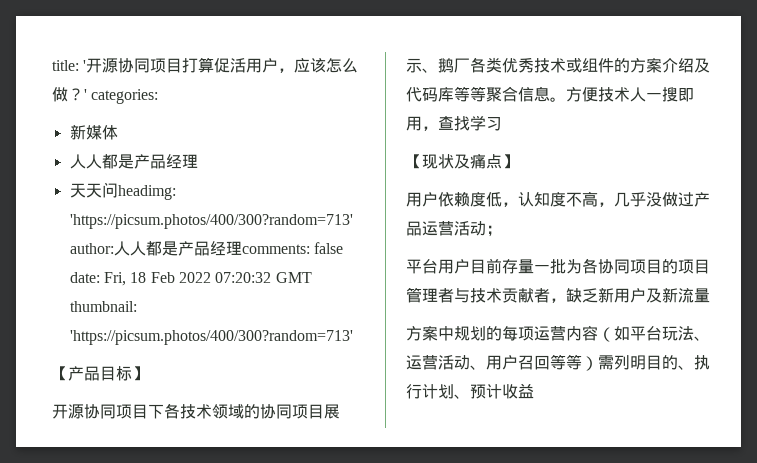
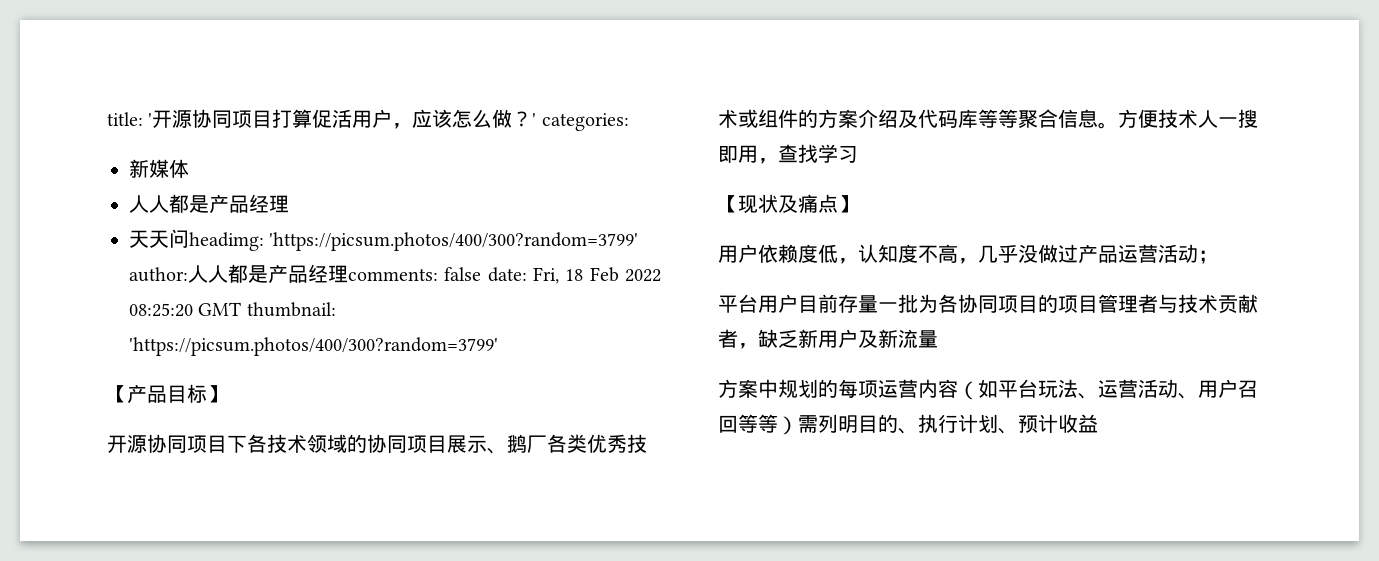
- 天天问headimg: 'https://picsum.photos/400/300?random=713' author:人人都是产品经理comments: false date: Fri, 18 Feb 2022 07:20:32 GMT thumbnail: 'https://picsum.photos/400/300?random=713'
+ 天天问headimg: 'https://picsum.photos/400/300?random=3799' author:人人都是产品经理comments: false date: Fri, 18 Feb 2022 08:25:20 GMT thumbnail: 'https://picsum.photos/400/300?random=3799'

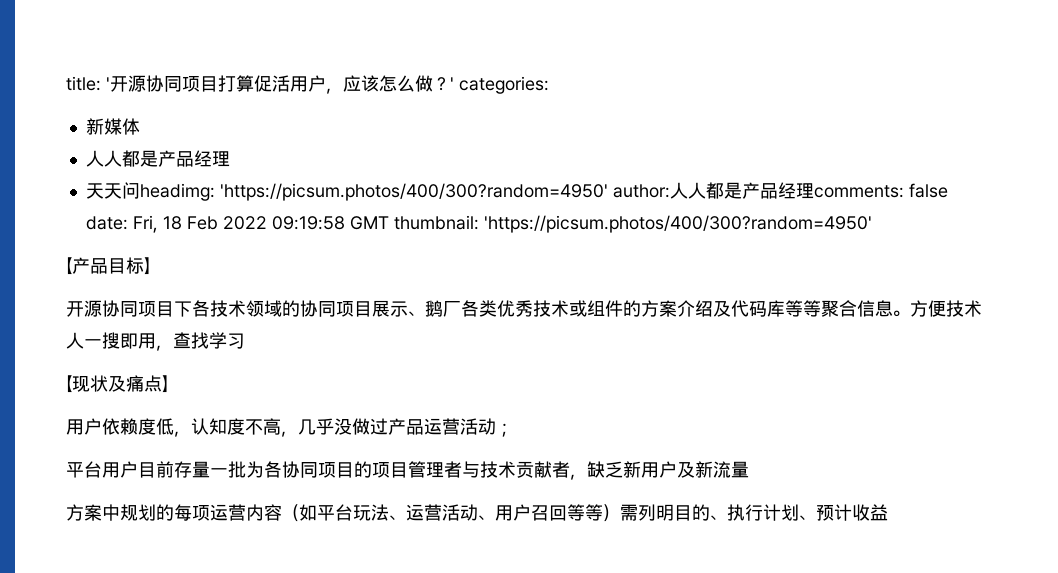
- 天天问headimg: 'https://picsum.photos/400/300?random=3799' author:人人都是产品经理comments: false date: Fri, 18 Feb 2022 08:25:20 GMT thumbnail: 'https://picsum.photos/400/300?random=3799'
+ 天天问headimg: 'https://picsum.photos/400/300?random=4950' author:人人都是产品经理comments: false date: Fri, 18 Feb 2022 09:19:58 GMT thumbnail: 'https://picsum.photos/400/300?random=4950'

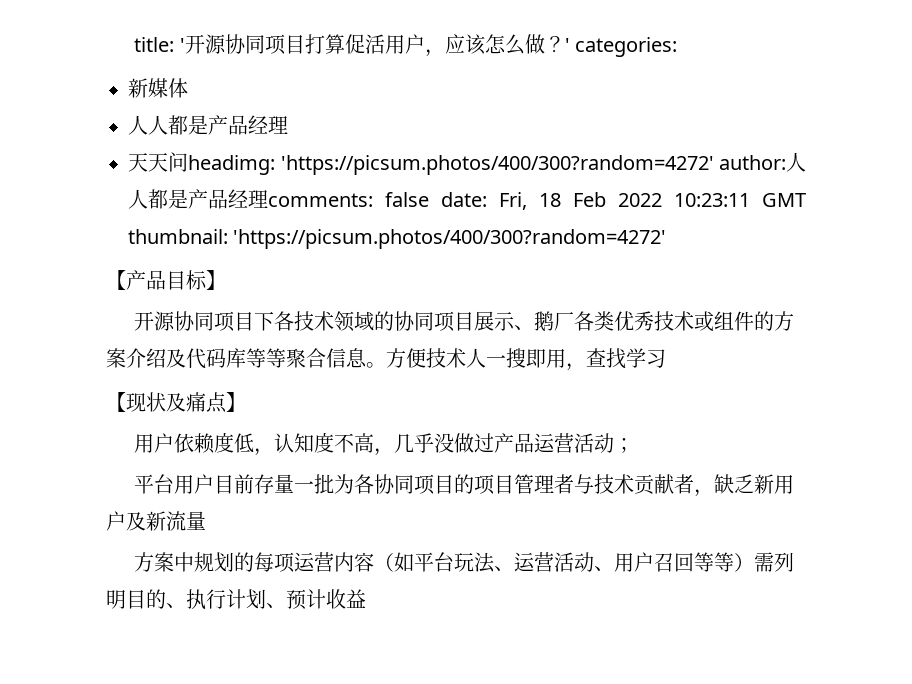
- 天天问headimg: 'https://picsum.photos/400/300?random=4950' author:人人都是产品经理comments: false date: Fri, 18 Feb 2022 09:19:58 GMT thumbnail: 'https://picsum.photos/400/300?random=4950'
+ 天天问headimg: 'https://picsum.photos/400/300?random=4272' author:人人都是产品经理comments: false date: Fri, 18 Feb 2022 10:23:11 GMT thumbnail: 'https://picsum.photos/400/300?random=4272'

